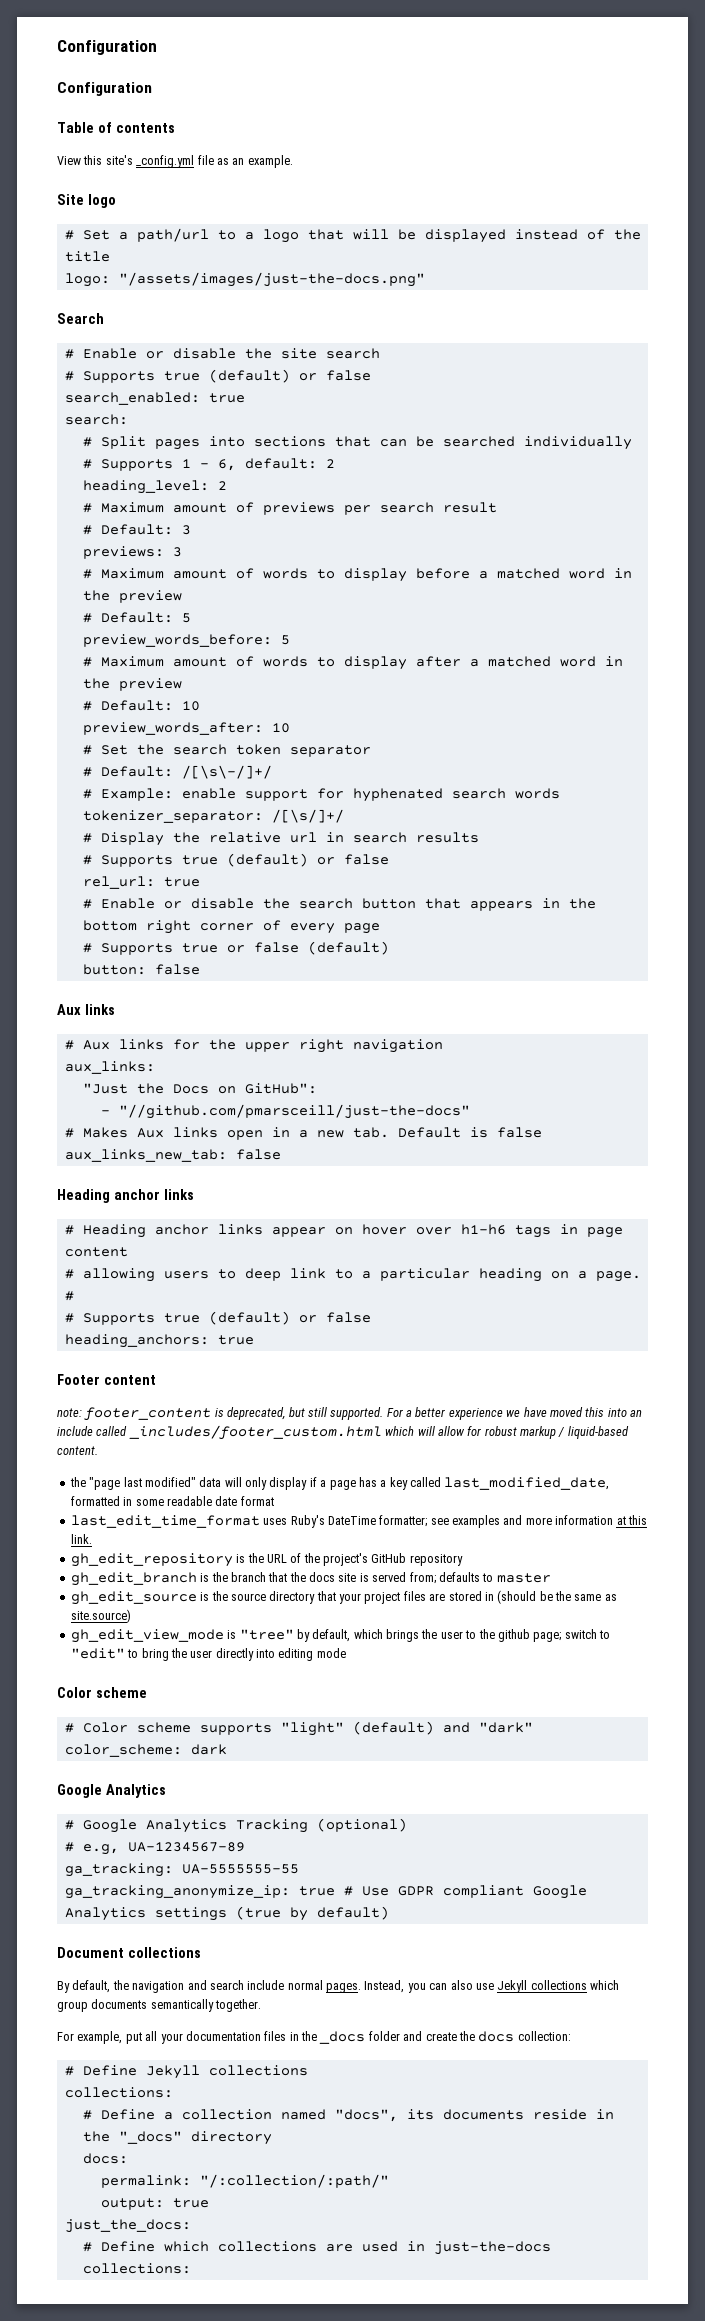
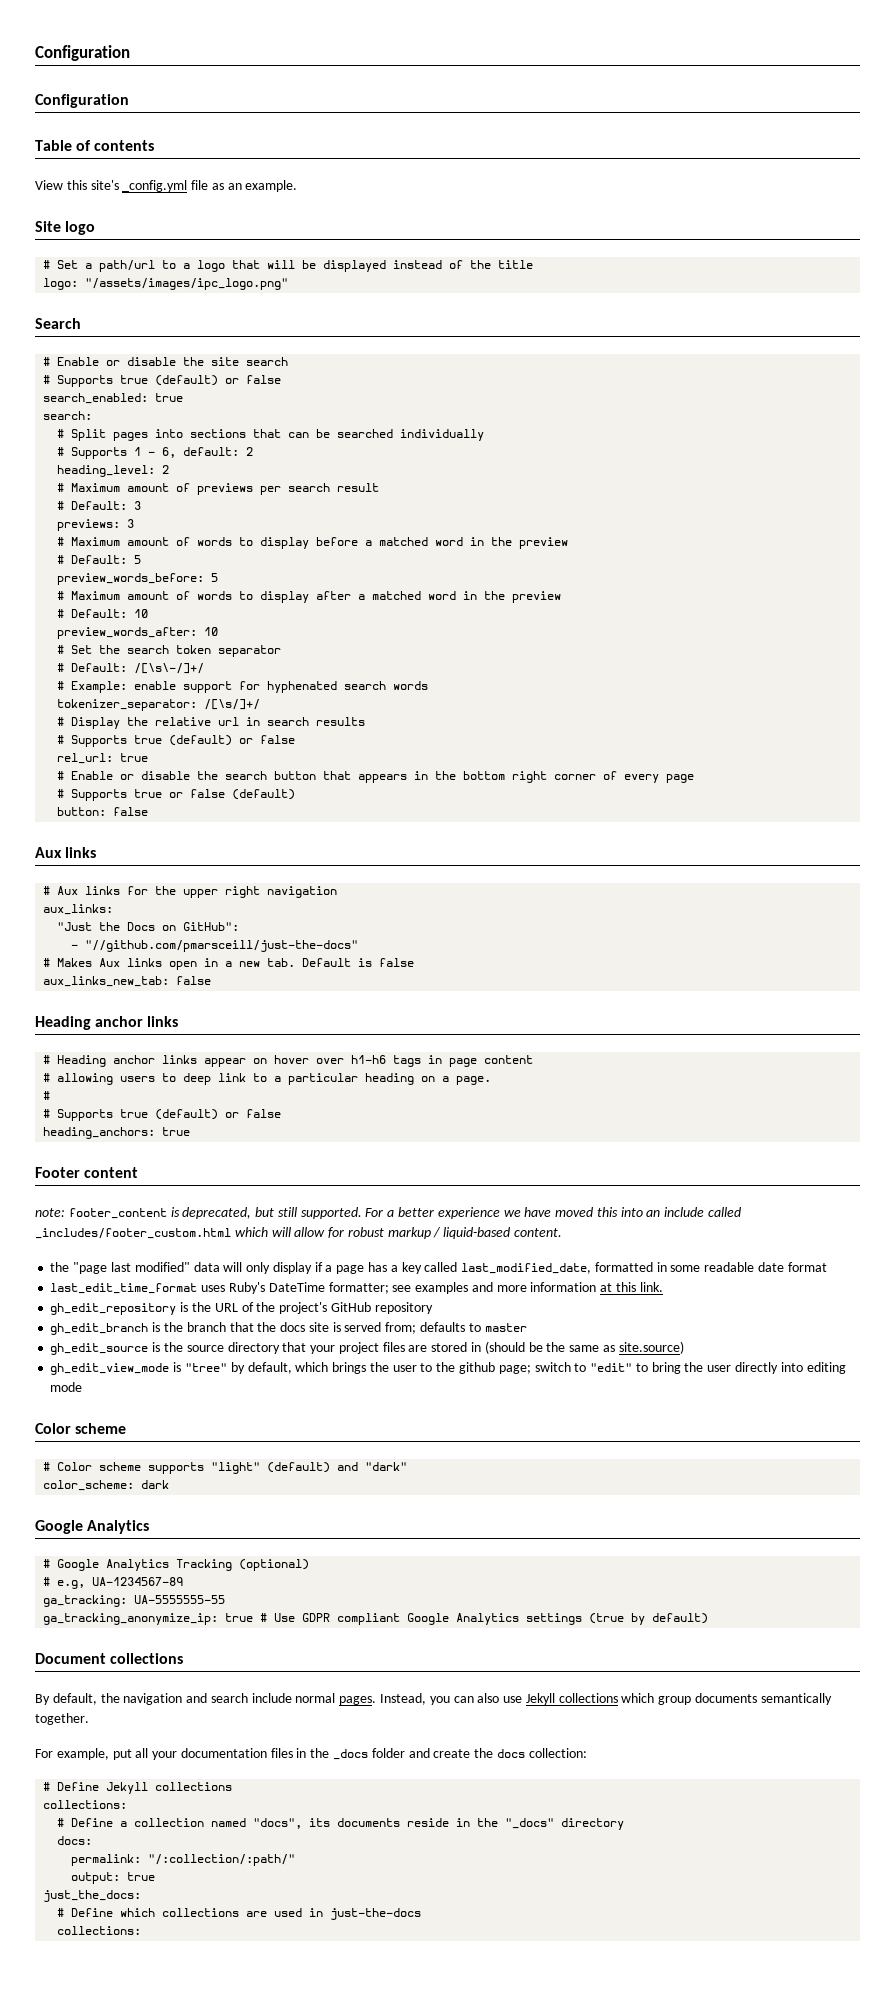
- logo: "/assets/images/just-the-docs.png"
+ logo: "/assets/images/ipc_logo.png"

